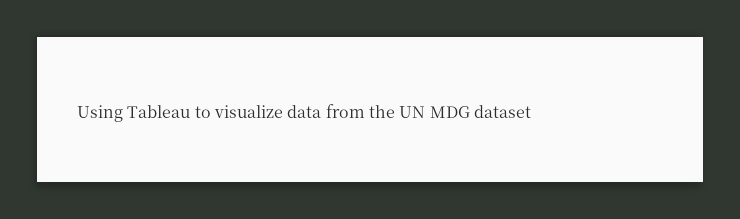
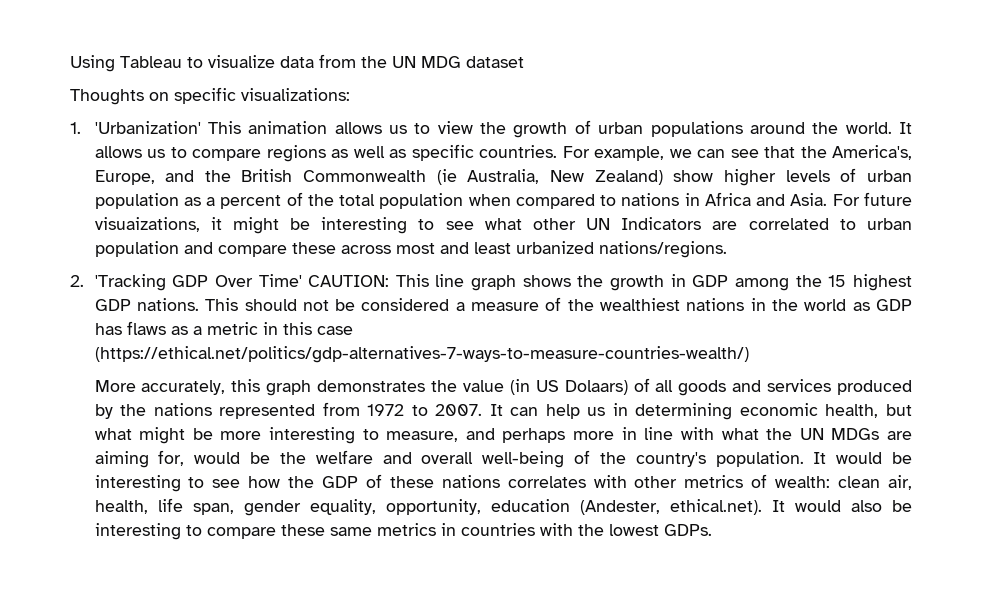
+ Thoughts on specific visualizations:
+ 1. 'Urbanization' This animation allows us to view the growth of urban populations around the world. It allows us to compare regions as well as specific countries. For example, we can see that the America's, Europe, and the British Commonwealth (ie Australia, New Zealand) show higher levels of urban population as a percent of the total population when compared to nations in Africa and Asia. For future visuaizations, it might be interesting to see what other UN Indicators are correlated to urban population and compare these across most and least urbanized nations/regions.
+ 2. 'Tracking GDP Over Time' CAUTION: This line graph shows the growth in GDP among the 15 highest GDP nations. This should not be considered a measure of the wealthiest nations in the world as GDP has flaws as a metric in this case (https://ethical.net/politics/gdp-alternatives-7-ways-to-measure-countries-wealth/)
+ More accurately, this graph demonstrates the value (in US Dolaars) of all goods and services produced by the nations represented from 1972 to 2007. It can help us in determining economic health, but what might be more interesting to measure, and perhaps more in line with what the UN MDGs are aiming for, would be the welfare and overall well-being of the country's population. It would be interesting to see how the GDP of these nations correlates with other metrics of wealth: clean air, health, life span, gender equality, opportunity, education (Andester, ethical.net). It would also be interesting to compare these same metrics in countries with the lowest GDPs.

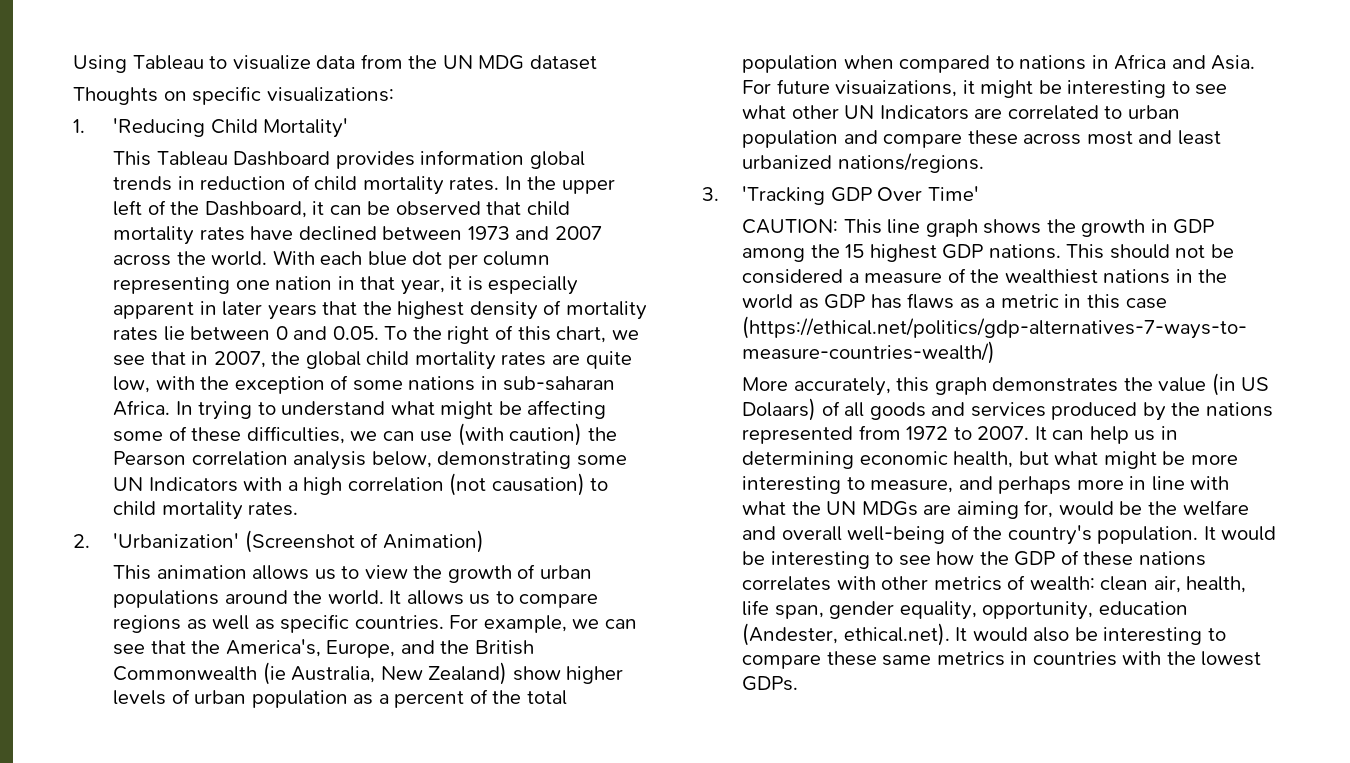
- 1. 'Urbanization' This animation allows us to view the growth of urban populations around the world.
+ 1. 'Reducing Child Mortality'
+ This Tableau Dashboard provides information global trends in reduction of child mortality rates. In the upper left of the Dashboard, it can be observed that child mortality rates have declined between 1973 and 2007 across the world. With each blue dot per column representing one nation in that year, it is especially apparent in later years that the highest density of mortality rates lie between 0 and 0.05. To the right of this chart, we see that in 2007, the global child mortality rates are quite low, with the exception of some nations in sub-saharan Africa. In trying to understand what might be affecting some of these difficulties, we can use (with caution) the Pearson correlation analysis below, demonstrating some UN Indicators with a high correlation (not causation) to child mortality rates.
+ 2. 'Urbanization' (Screenshot of Animation)
+ This animation allows us to view the growth of urban populations around the world.
- 2. 'Tracking GDP Over Time' CAUTION: This line graph shows the growth in GDP among the 15 highest GDP nations.
+ 3. 'Tracking GDP Over Time'
+ CAUTION: This line graph shows the growth in GDP among the 15 highest GDP nations.

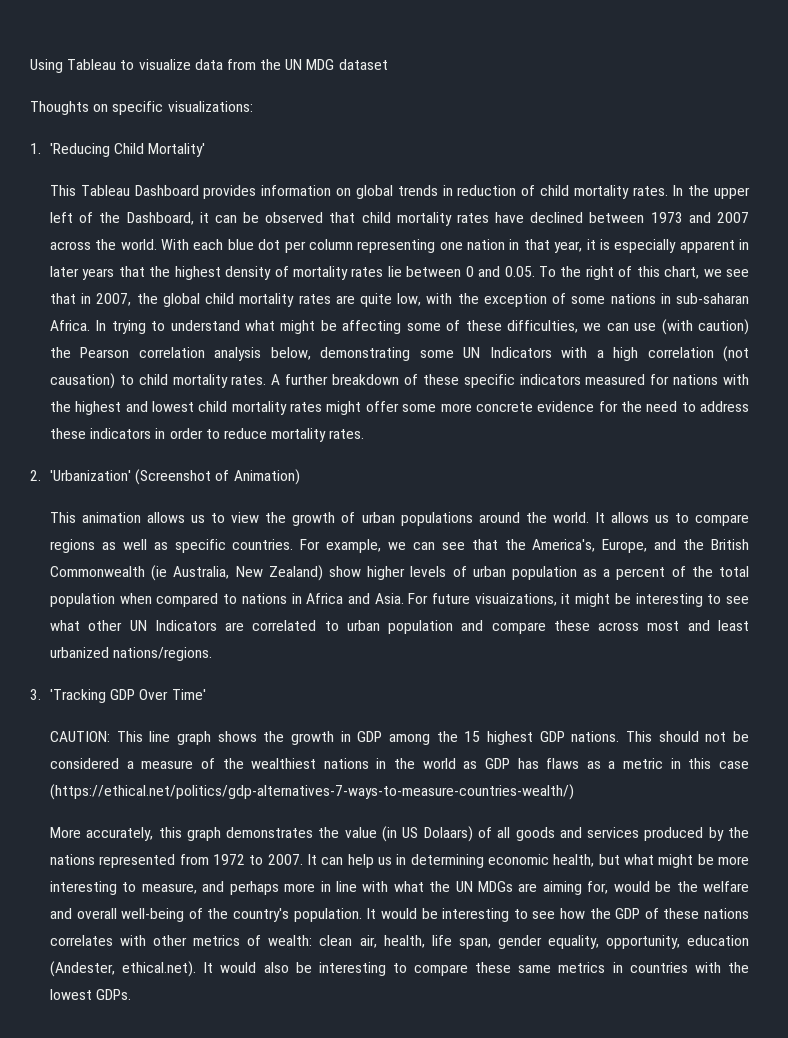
- This Tableau Dashboard provides information global trends in reduction of child mortality rates.
+ This Tableau Dashboard provides information on global trends in reduction of child mortality rates.
+ A further breakdown of these specific indicators measured for nations with the highest and lowest child mortality rates might offer some more concrete evidence for the need to address these indicators in order to reduce mortality rates.

